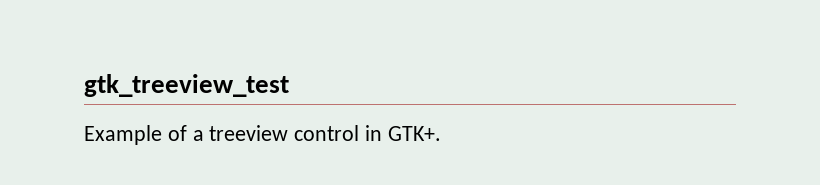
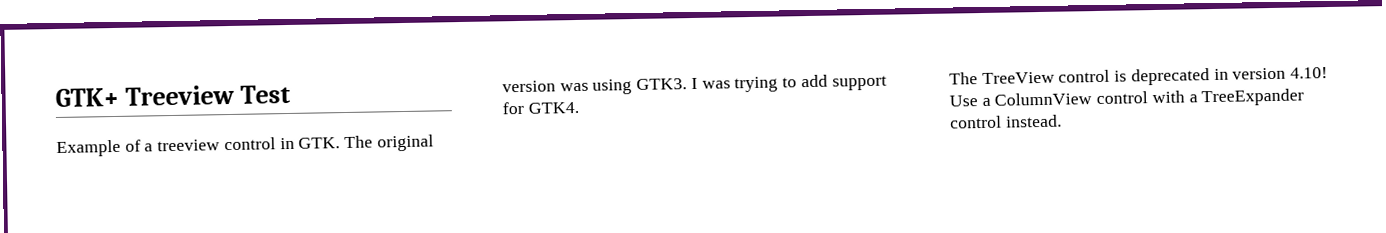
- gtk_treeview_test
+ GTK+ Treeview Test
- Example of a treeview control in GTK+.
+ Example of a treeview control in GTK. The original version was using GTK3. I was trying to add support for GTK4.
+ The TreeView control is deprecated in version 4.10! Use a ColumnView control with a TreeExpander control instead.

